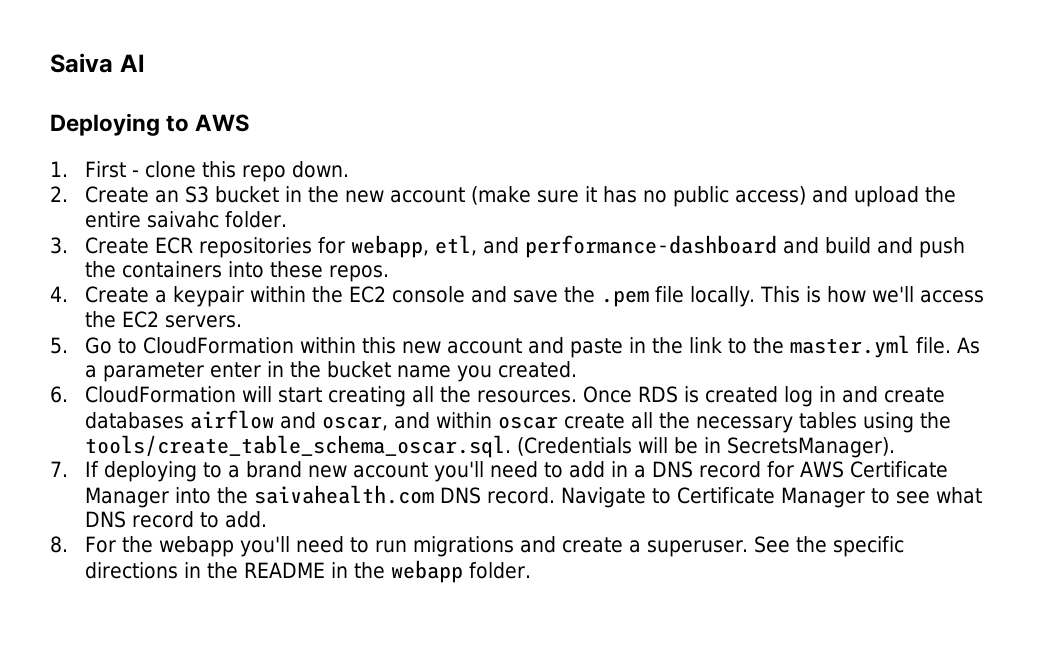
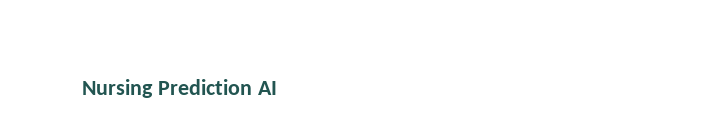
- Saiva AI
+ Nursing Prediction AI
- Deploying to AWS
- 1. First - clone this repo down.
- 2. Create an S3 bucket in the new account (make sure it has no public access) and upload the entire saivahc folder.
- 3. Create ECR repositories for webapp, etl, and performance-dashboard and build and push the containers into these repos.
- 4. Create a keypair within the EC2 console and save the .pem file locally. This is how we'll access the EC2 servers.
- 5. Go to CloudFormation within this new account and paste in the link to the master.yml file. As a parameter enter in the bucket name you created.
- 6. CloudFormation will start creating all the resources. Once RDS is created log in and create databases airflow and oscar, and within oscar create all the necessary tables using the tools/create_table_schema_oscar.sql. (Credentials will be in SecretsManager).
- 7. If deploying to a brand new account you'll need to add in a DNS record for AWS Certificate Manager into the saivahealth.com DNS record. Navigate to Certificate Manager to see what DNS record to add.
- 8. For the webapp you'll need to run migrations and create a superuser. See the specific directions in the README in the webapp folder.

